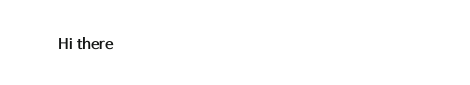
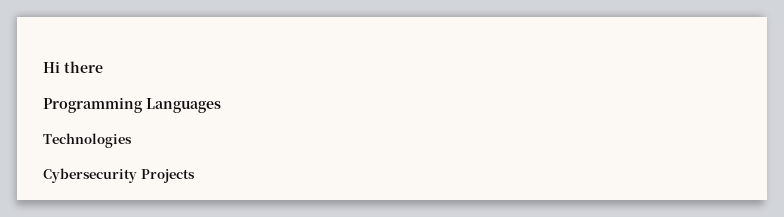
+ Programming Languages
+ Technologies
+ Cybersecurity Projects

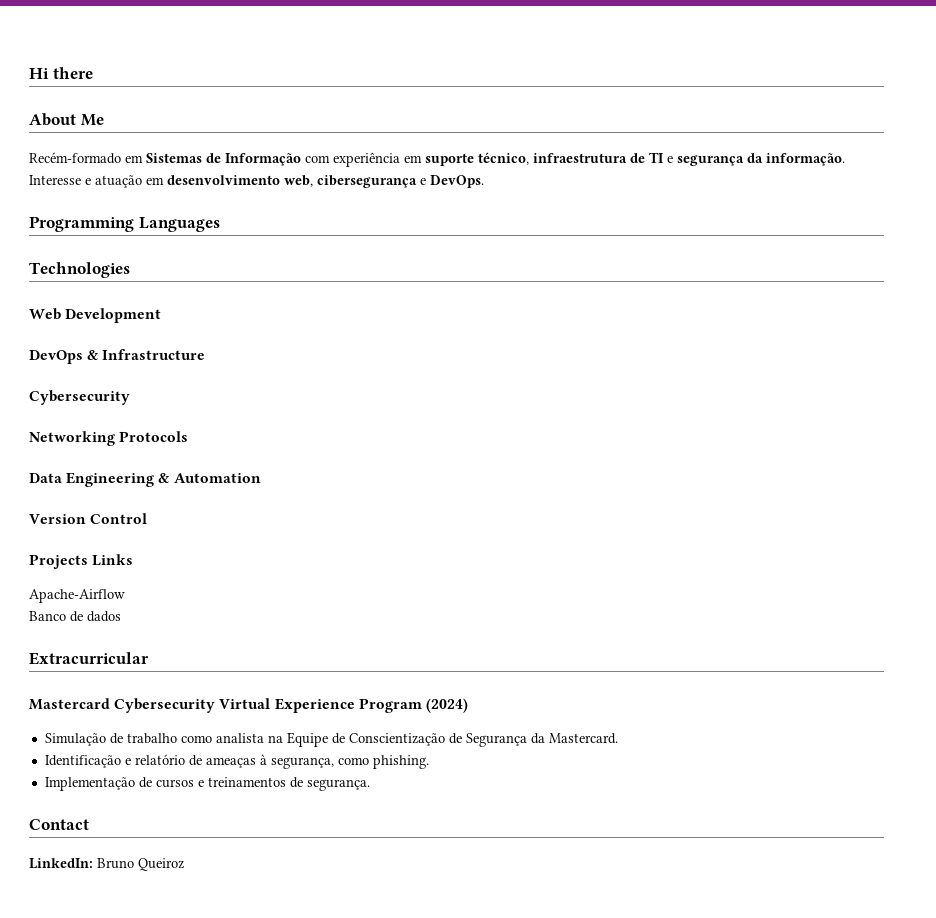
+ About Me
+ Recém-formado em Sistemas de Informação com experiência em suporte técnico, infraestrutura de TI e segurança da informação. Interesse e atuação em desenvolvimento web, cibersegurança e DevOps.
  Programming Languages
  Technologies
- Cybersecurity Projects
+ Web Development
+ DevOps & Infrastructure
+ Cybersecurity
+ Networking Protocols
+ Data Engineering & Automation
+ Version Control
+ Projects Links
+ Apache-Airflow
+ Banco de dados
+ Extracurricular
+ Mastercard Cybersecurity Virtual Experience Program (2024)
+ Simulação de trabalho como analista na Equipe de Conscientização de Segurança da Mastercard.
+ Identificação e relatório de ameaças à segurança, como phishing.
+ Implementação de cursos e treinamentos de segurança.
+ Contact
+ LinkedIn: Bruno Queiroz

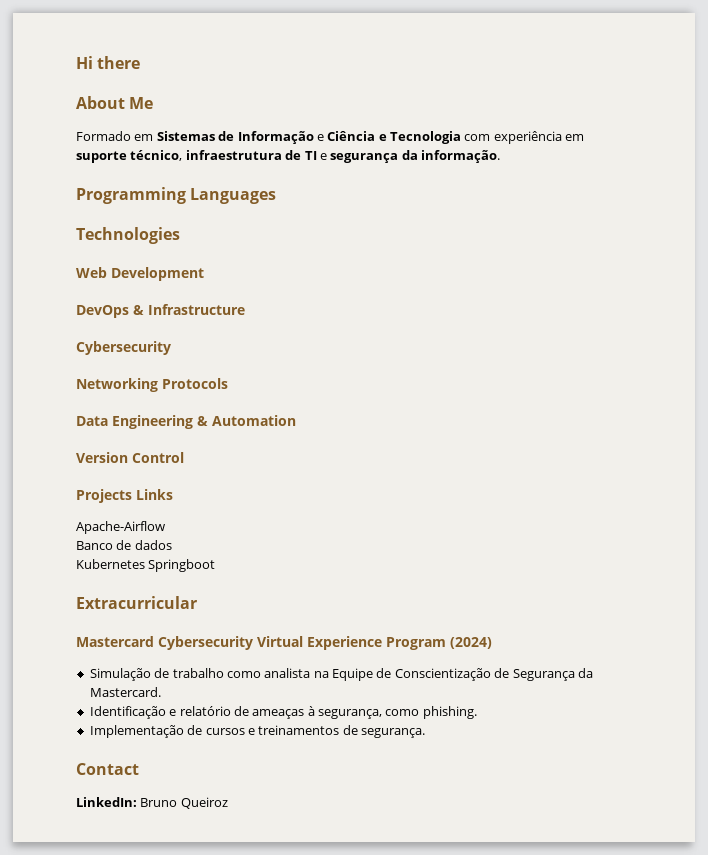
- Recém-formado em Sistemas de Informação com experiência em suporte técnico, infraestrutura de TI e segurança da informação. Interesse e atuação em desenvolvimento web, cibersegurança e DevOps.
+ Formado em Sistemas de Informação e Ciência e Tecnologia com experiência em suporte técnico, infraestrutura de TI e segurança da informação.
+ Kubernetes Springboot

